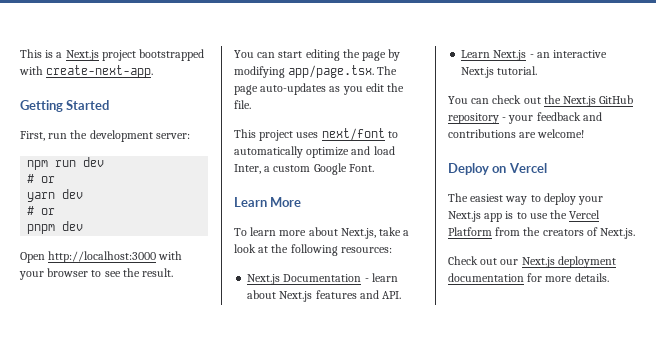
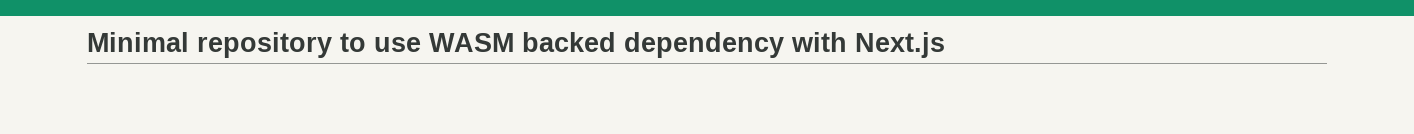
- This is a Next.js project bootstrapped with create-next-app.
- Getting Started
- First, run the development server:
- npm run dev
- # or
- yarn dev
- # or
- pnpm dev
- Open http://localhost:3000 with your browser to see the result.
- You can start editing the page by modifying app/page.tsx. The page auto-updates as you edit the file.
- This project uses next/font to automatically optimize and load Inter, a custom Google Font.
- Learn More
- To learn more about Next.js, take a look at the following resources:
- Next.js Documentation - learn about Next.js features and API.
- Learn Next.js - an interactive Next.js tutorial.
- You can check out the Next.js GitHub repository - your feedback and contributions are welcome!
- Deploy on Vercel
- The easiest way to deploy your Next.js app is to use the Vercel Platform from the creators of Next.js.
- Check out our Next.js deployment documentation for more details.
+ Minimal repository to use WASM backed dependency with Next.js

